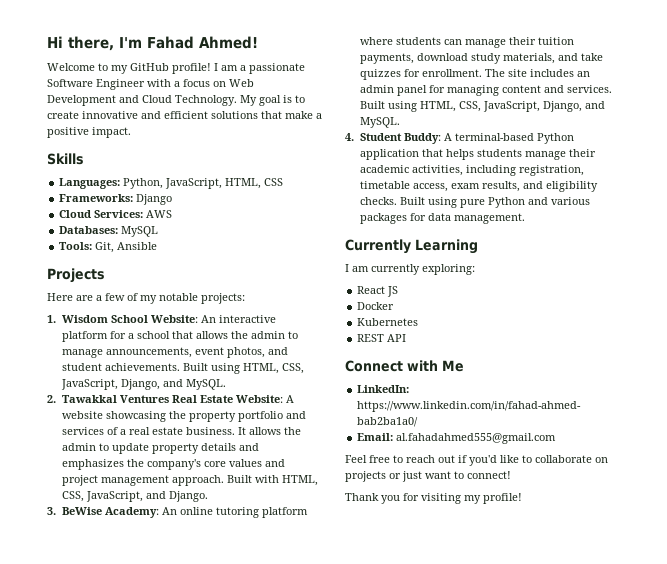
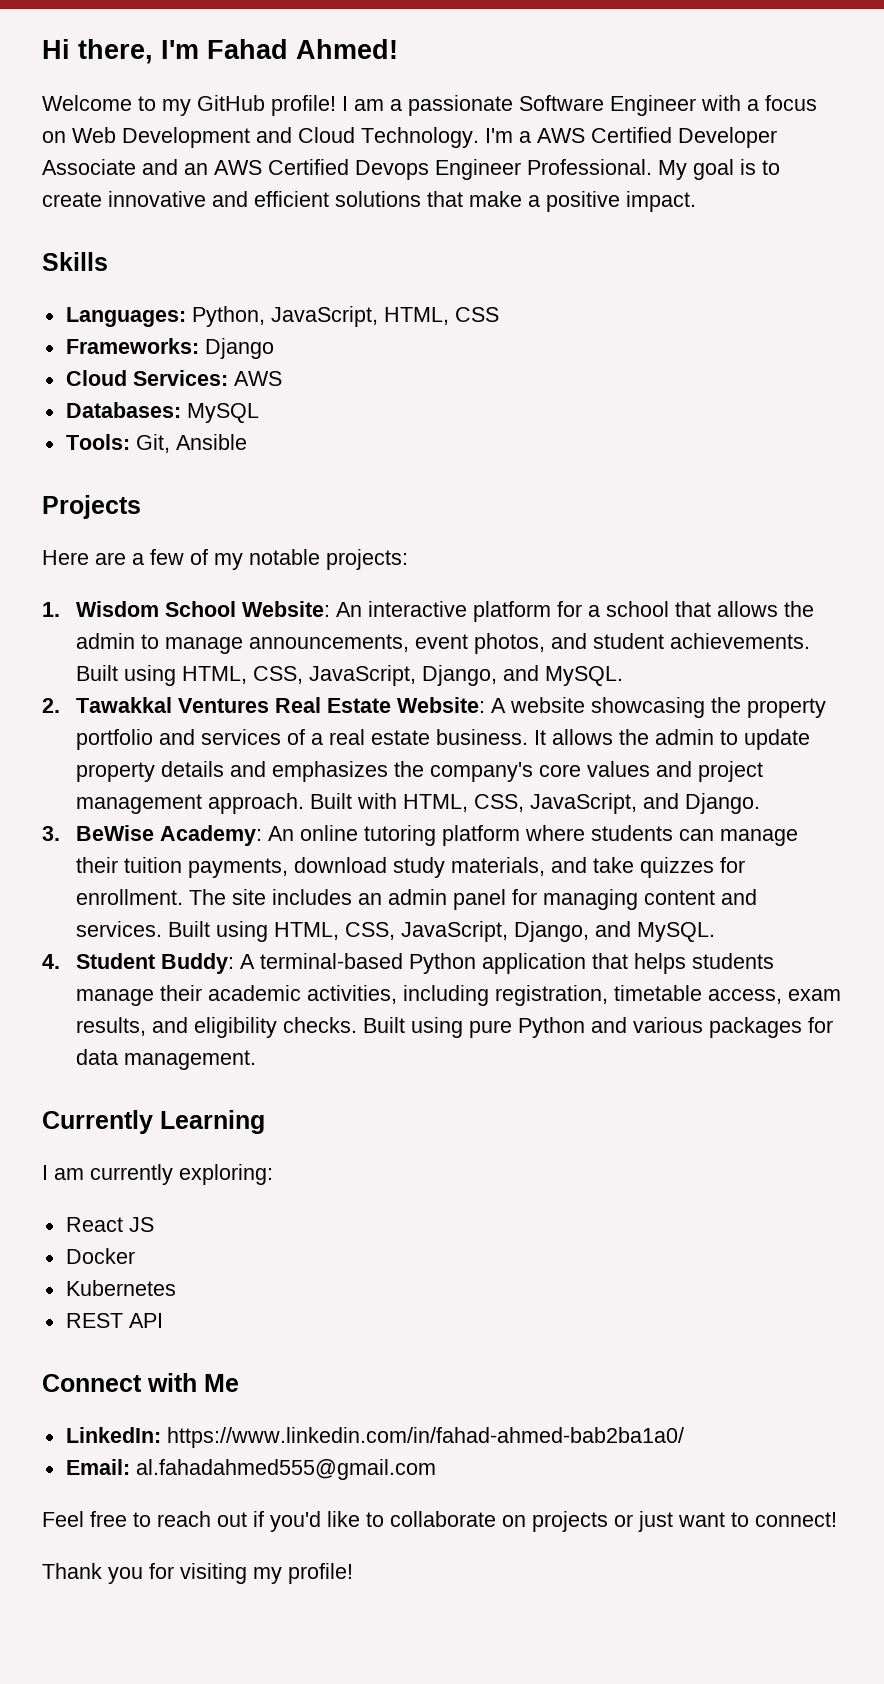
+ I'm a AWS Certified Developer Associate and an AWS Certified Devops Engineer Professional.

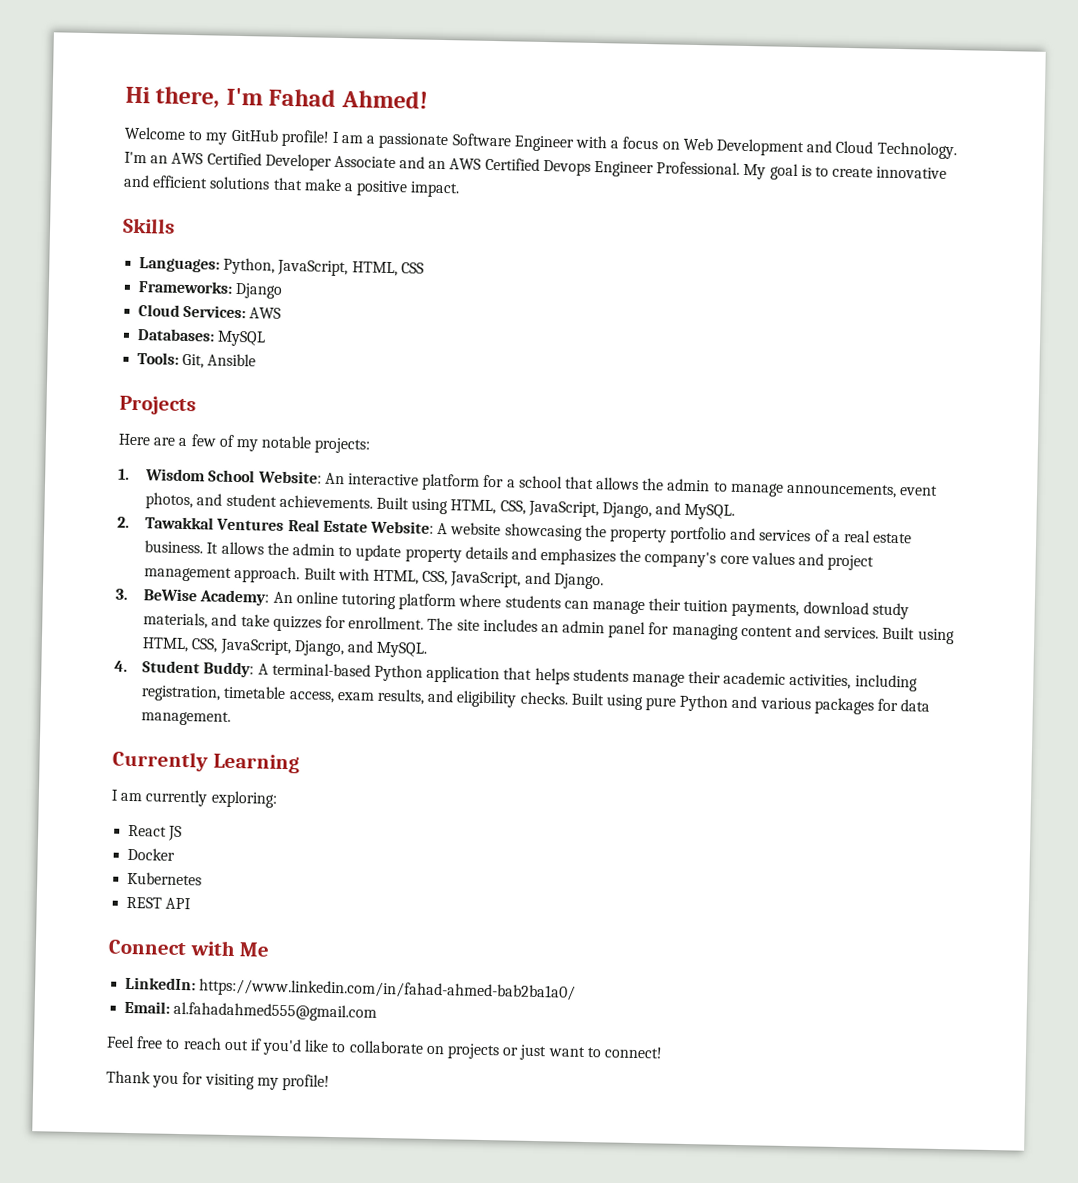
- I'm a AWS Certified Developer Associate and an AWS Certified Devops Engineer Professional.
+ I'm an AWS Certified Developer Associate and an AWS Certified Devops Engineer Professional.

